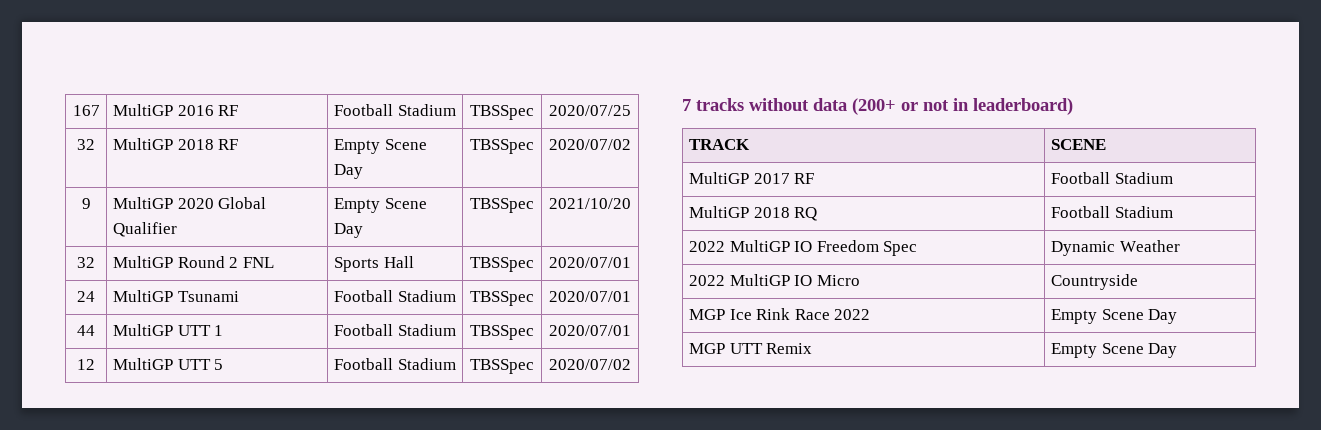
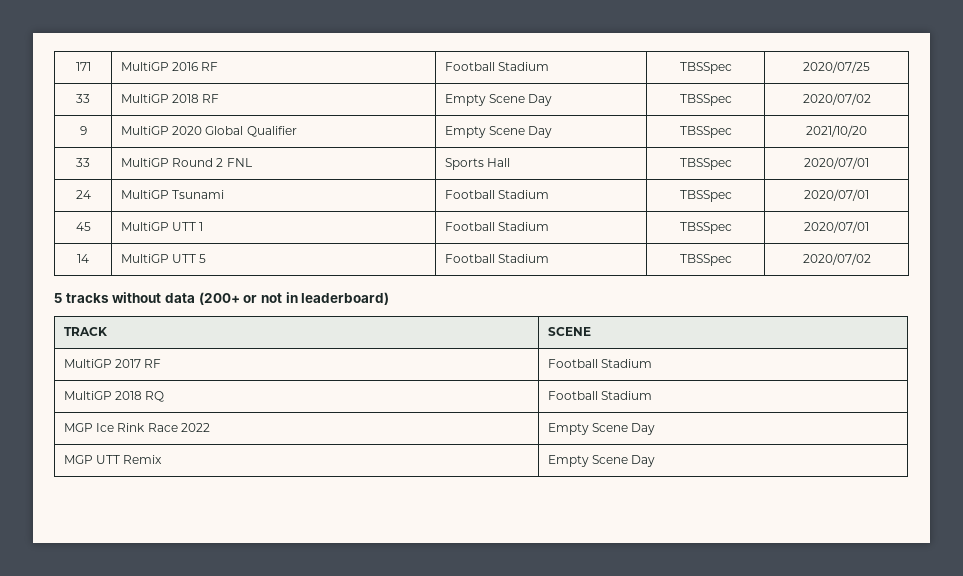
- 167 | MultiGP 2016 RF | Football Stadium | TBSSpec | 2020/07/25
+ 171 | MultiGP 2016 RF | Football Stadium | TBSSpec | 2020/07/25
- 32 | MultiGP 2018 RF | Empty Scene Day | TBSSpec | 2020/07/02
+ 33 | MultiGP 2018 RF | Empty Scene Day | TBSSpec | 2020/07/02
- 32 | MultiGP Round 2 FNL | Sports Hall | TBSSpec | 2020/07/01
+ 33 | MultiGP Round 2 FNL | Sports Hall | TBSSpec | 2020/07/01
- 44 | MultiGP UTT 1 | Football Stadium | TBSSpec | 2020/07/01
+ 45 | MultiGP UTT 1 | Football Stadium | TBSSpec | 2020/07/01
- 12 | MultiGP UTT 5 | Football Stadium | TBSSpec | 2020/07/02
+ 14 | MultiGP UTT 5 | Football Stadium | TBSSpec | 2020/07/02
- 7 tracks without data (200+ or not in leaderboard)
+ 5 tracks without data (200+ or not in leaderboard)
- 2022 MultiGP IO Freedom Spec | Dynamic Weather
- 2022 MultiGP IO Micro | Countryside

